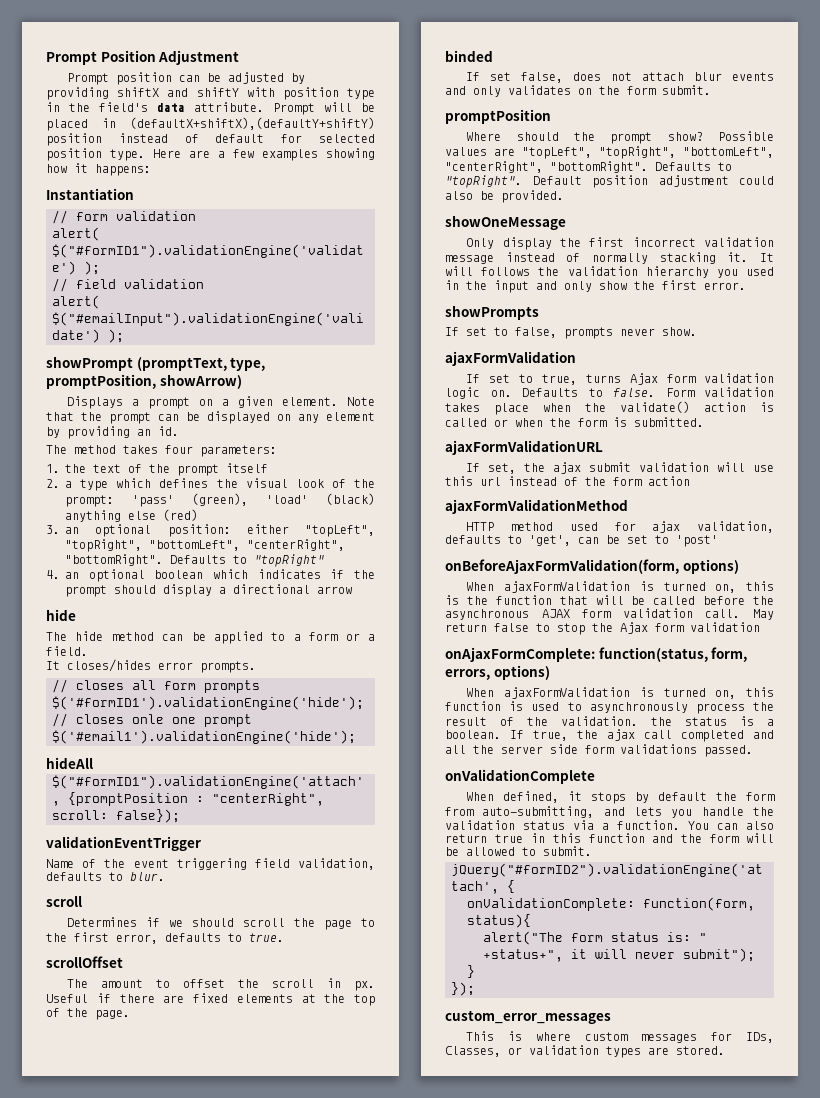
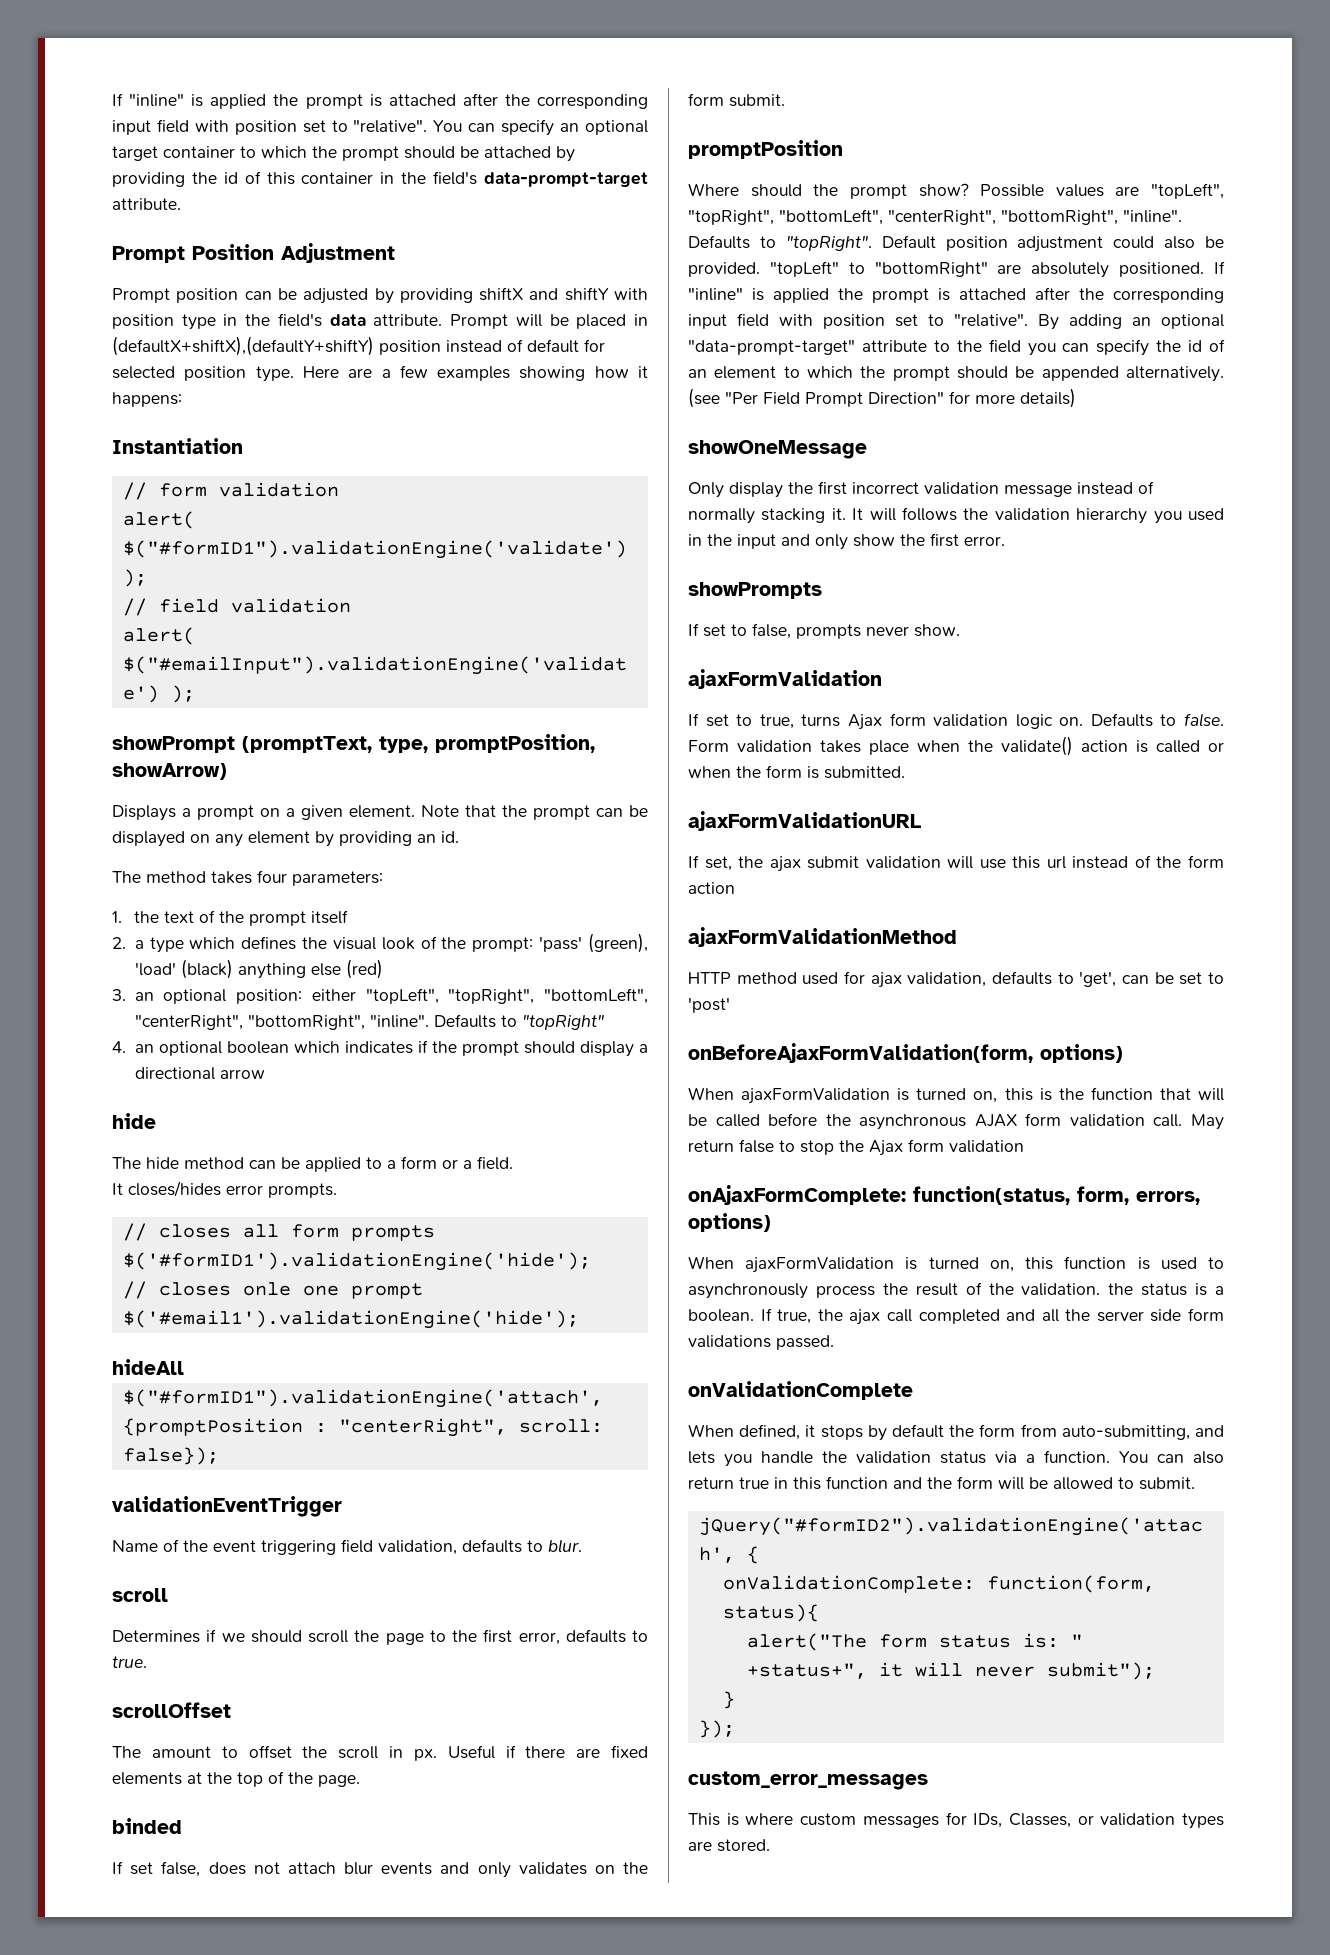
+ If "inline" is applied the prompt is attached after the corresponding input field with position set to "relative". You can specify an optional target container to which the prompt should be attached by providing the id of this container in the field's data-prompt-target attribute.
- 3. an optional position: either "topLeft", "topRight", "bottomLeft", "centerRight", "bottomRight".
+ 3. an optional position: either "topLeft", "topRight", "bottomLeft", "centerRight", "bottomRight", "inline".
- Possible values are "topLeft", "topRight", "bottomLeft", "centerRight", "bottomRight".
+ Possible values are "topLeft", "topRight", "bottomLeft", "centerRight", "bottomRight", "inline".
+ "topLeft" to "bottomRight" are absolutely positioned. If "inline" is applied the prompt is attached after the corresponding input field with position set to "relative". By adding an optional "data-prompt-target" attribute to the field you can specify the id of an element to which the prompt should be appended alternatively. (see "Per Field Prompt Direction" for more details)

